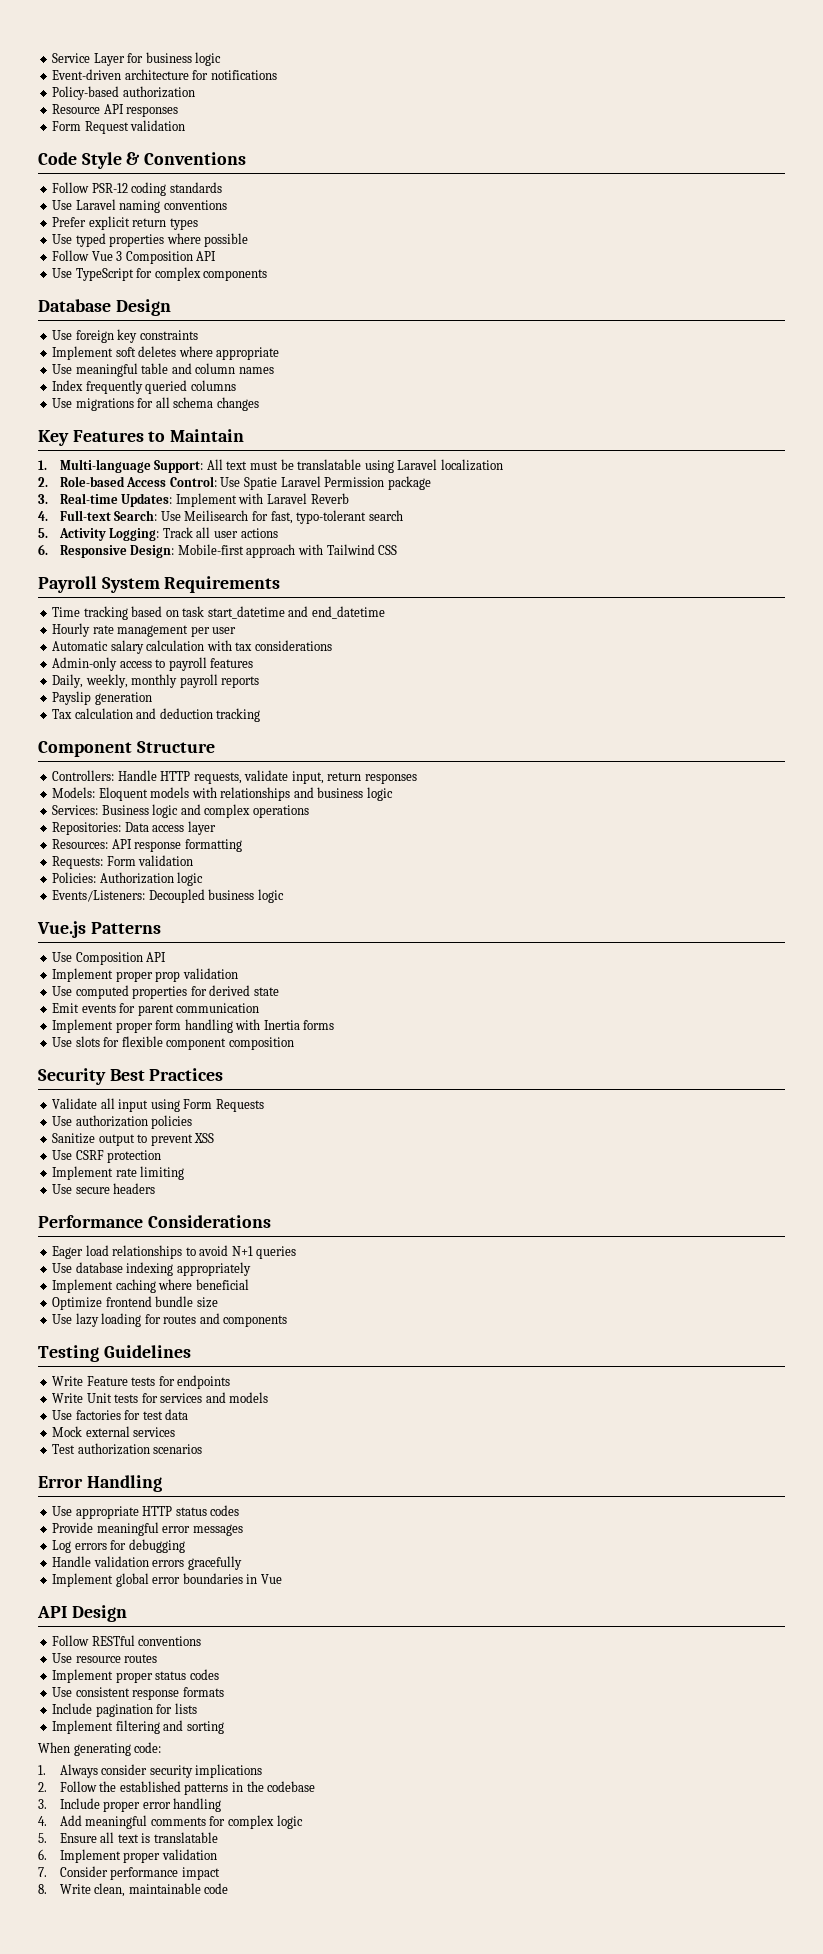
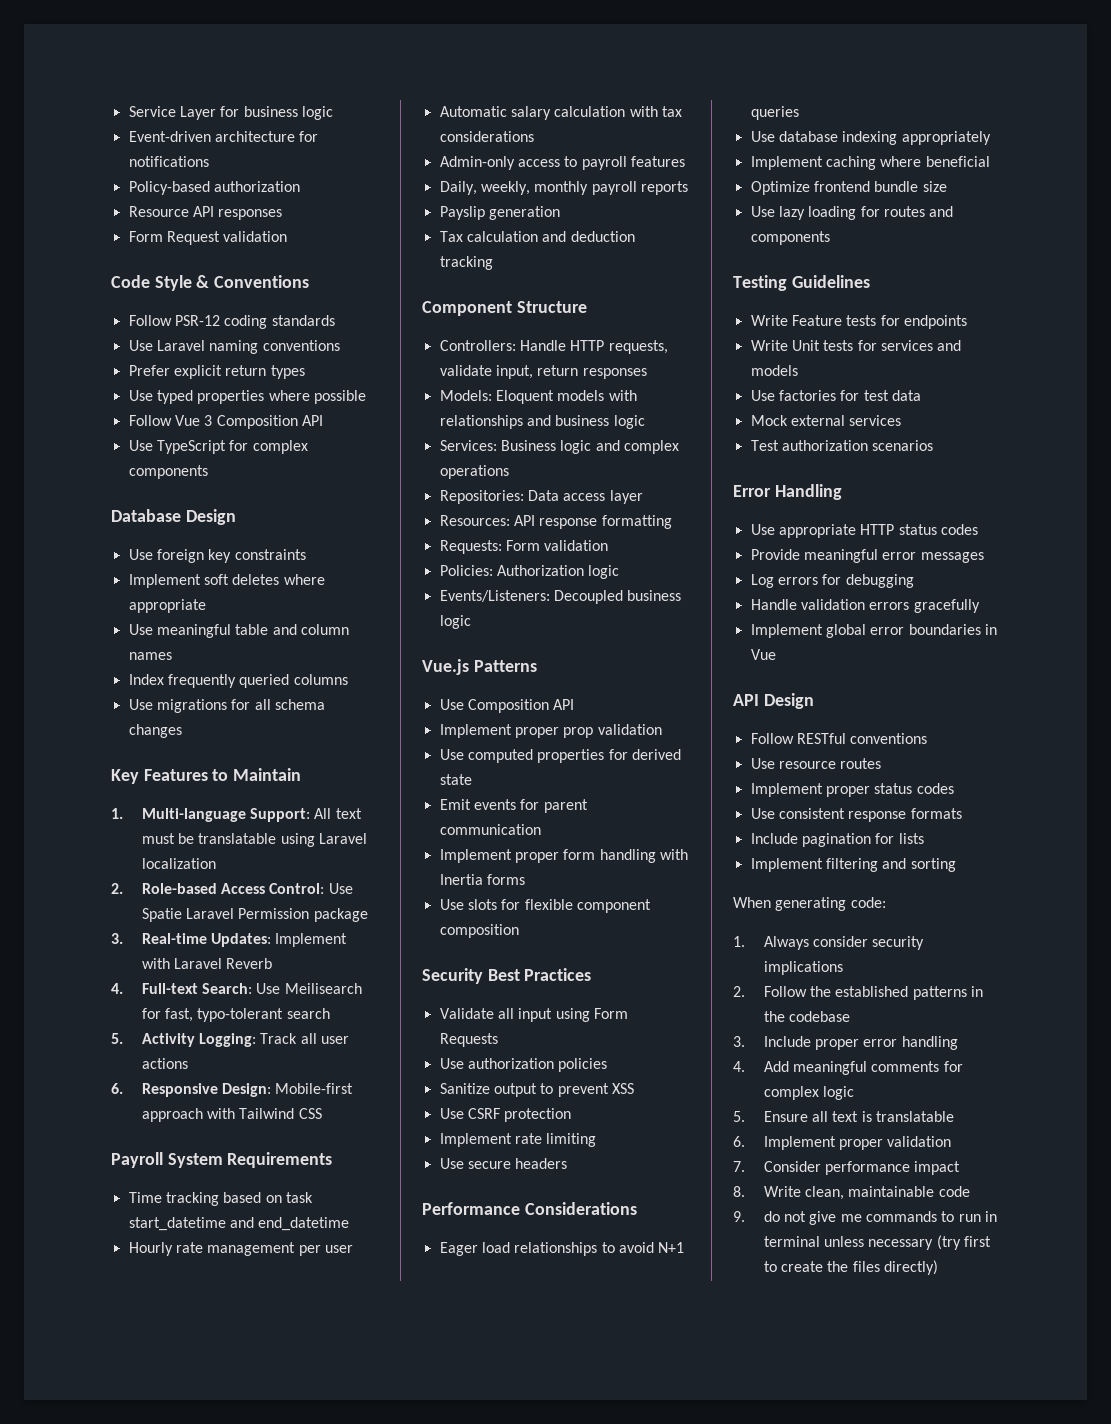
+ 9. do not give me commands to run in terminal unless necessary (try first to create the files directly)

